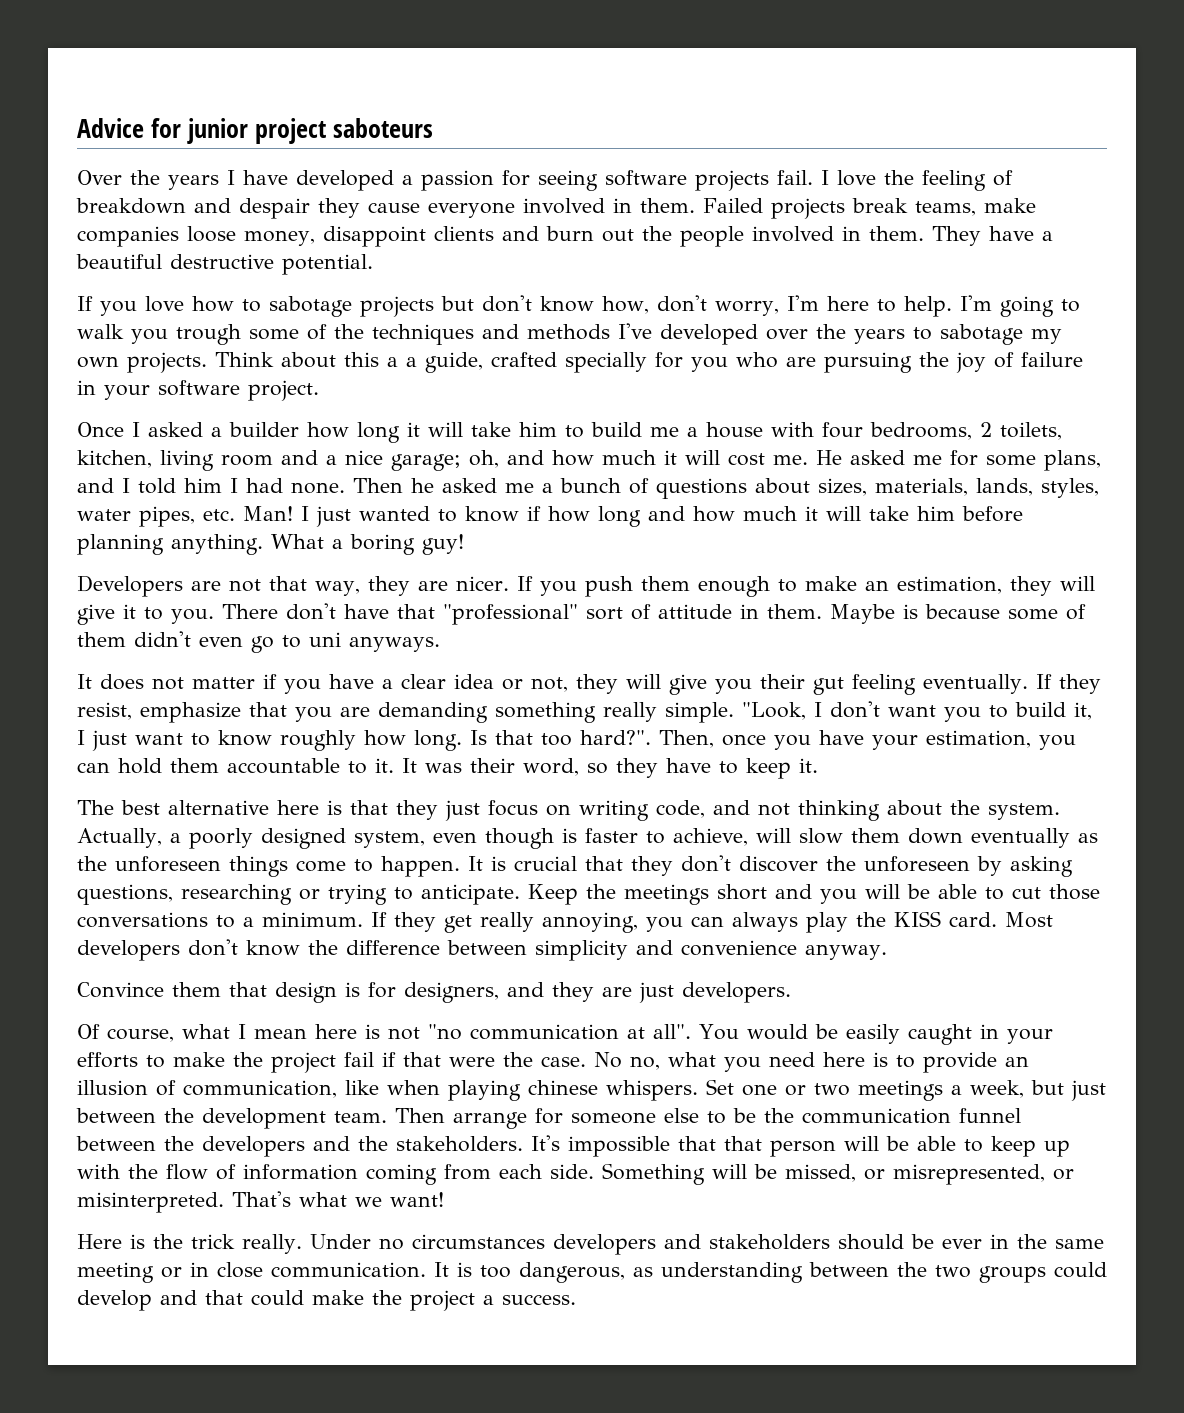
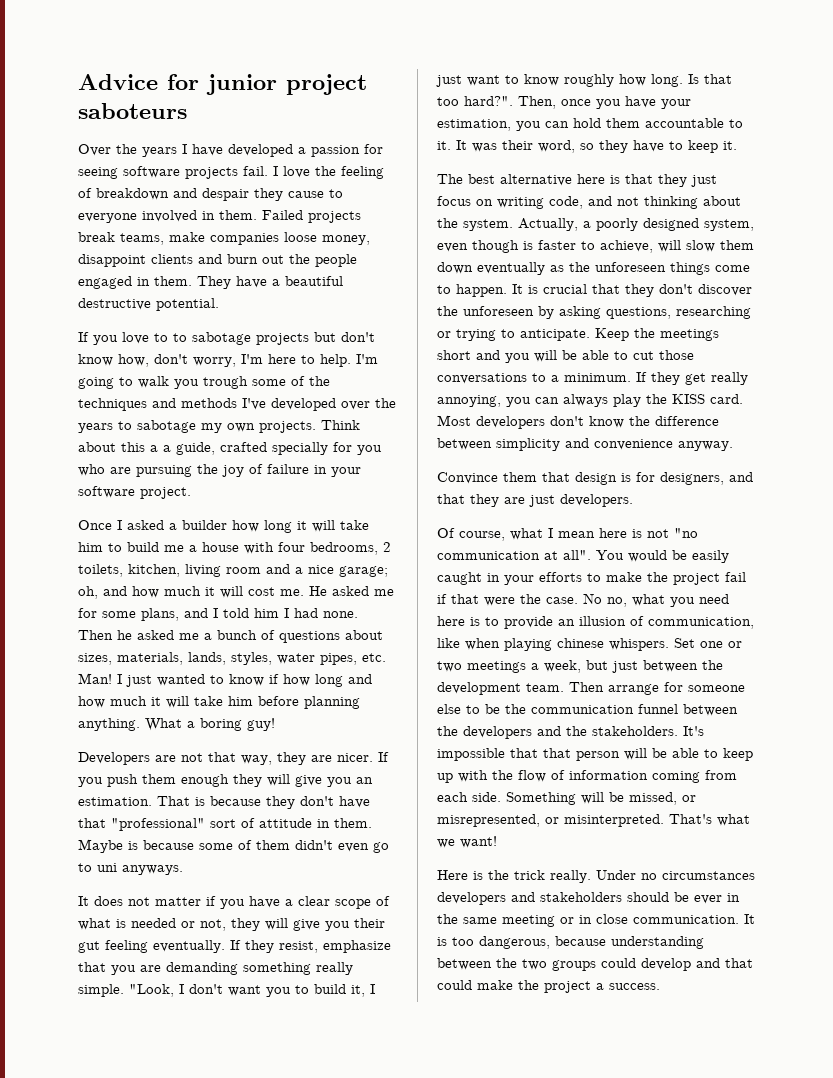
- I love the feeling of breakdown and despair they cause everyone involved in them.
+ I love the feeling of breakdown and despair they cause to everyone involved in them.
- Failed projects break teams, make companies loose money, disappoint clients and burn out the people involved in them.
+ Failed projects break teams, make companies loose money, disappoint clients and burn out the people engaged in them.
- If you love how to sabotage projects but don't know how, don't worry, I'm here to help.
+ If you love to to sabotage projects but don't know how, don't worry, I'm here to help.
- If you push them enough to make an estimation, they will give it to you. There don't have that "professional" sort of attitude in them.
+ If you push them enough they will give you an estimation. That is because they don't have that "professional" sort of attitude in them.
- It does not matter if you have a clear idea or not, they will give you their gut feeling eventually.
+ It does not matter if you have a clear scope of what is needed or not, they will give you their gut feeling eventually.
- Convince them that design is for designers, and they are just developers.
+ Convince them that design is for designers, and that they are just developers.
- It is too dangerous, as understanding between the two groups could develop and that could make the project a success.
+ It is too dangerous, because understanding between the two groups could develop and that could make the project a success.

